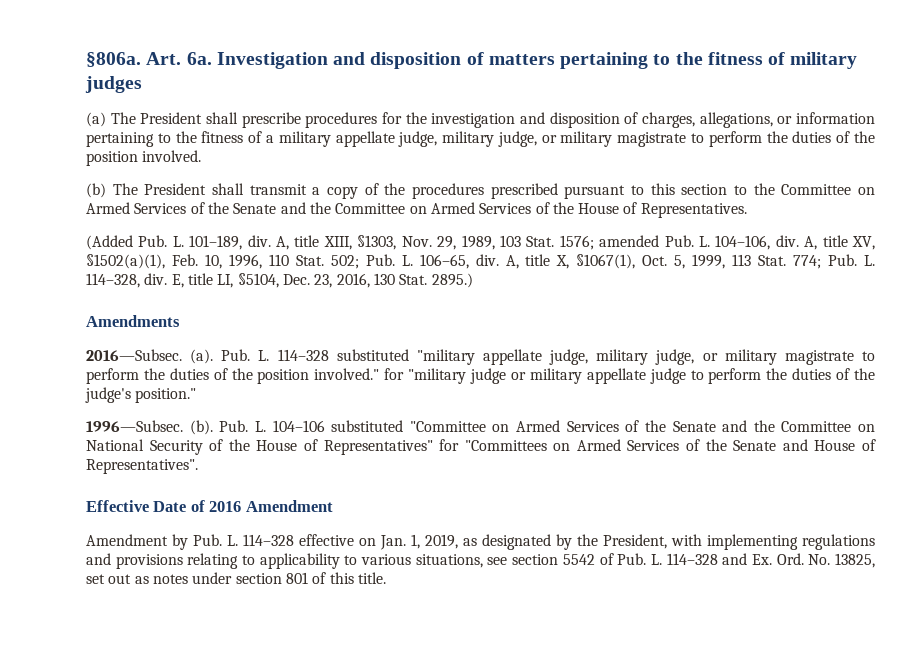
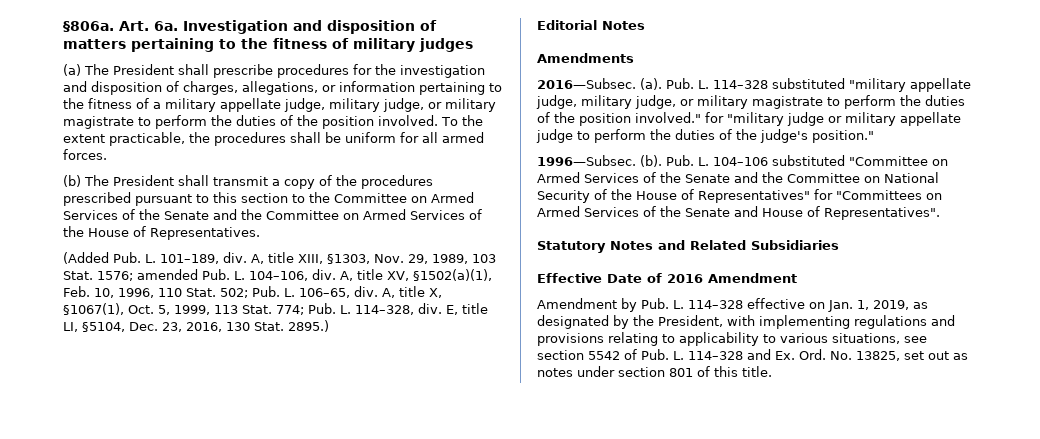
+ To the extent practicable, the procedures shall be uniform for all armed forces.
+ Editorial Notes
+ Statutory Notes and Related Subsidiaries

